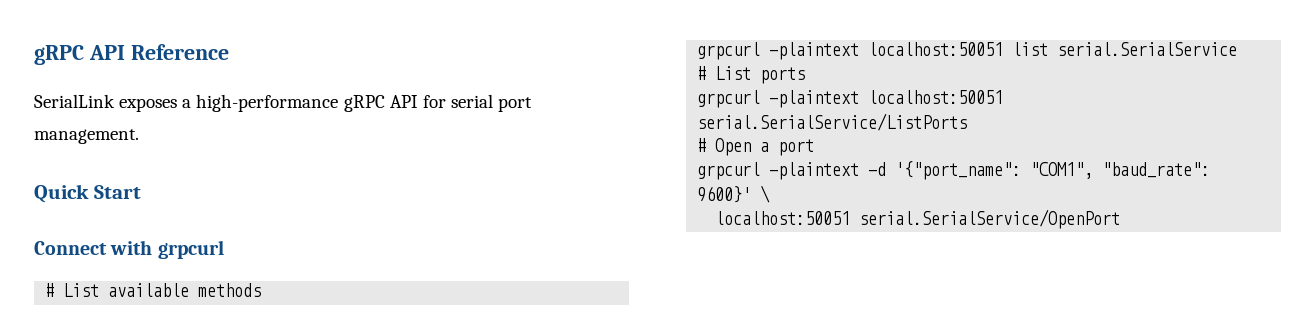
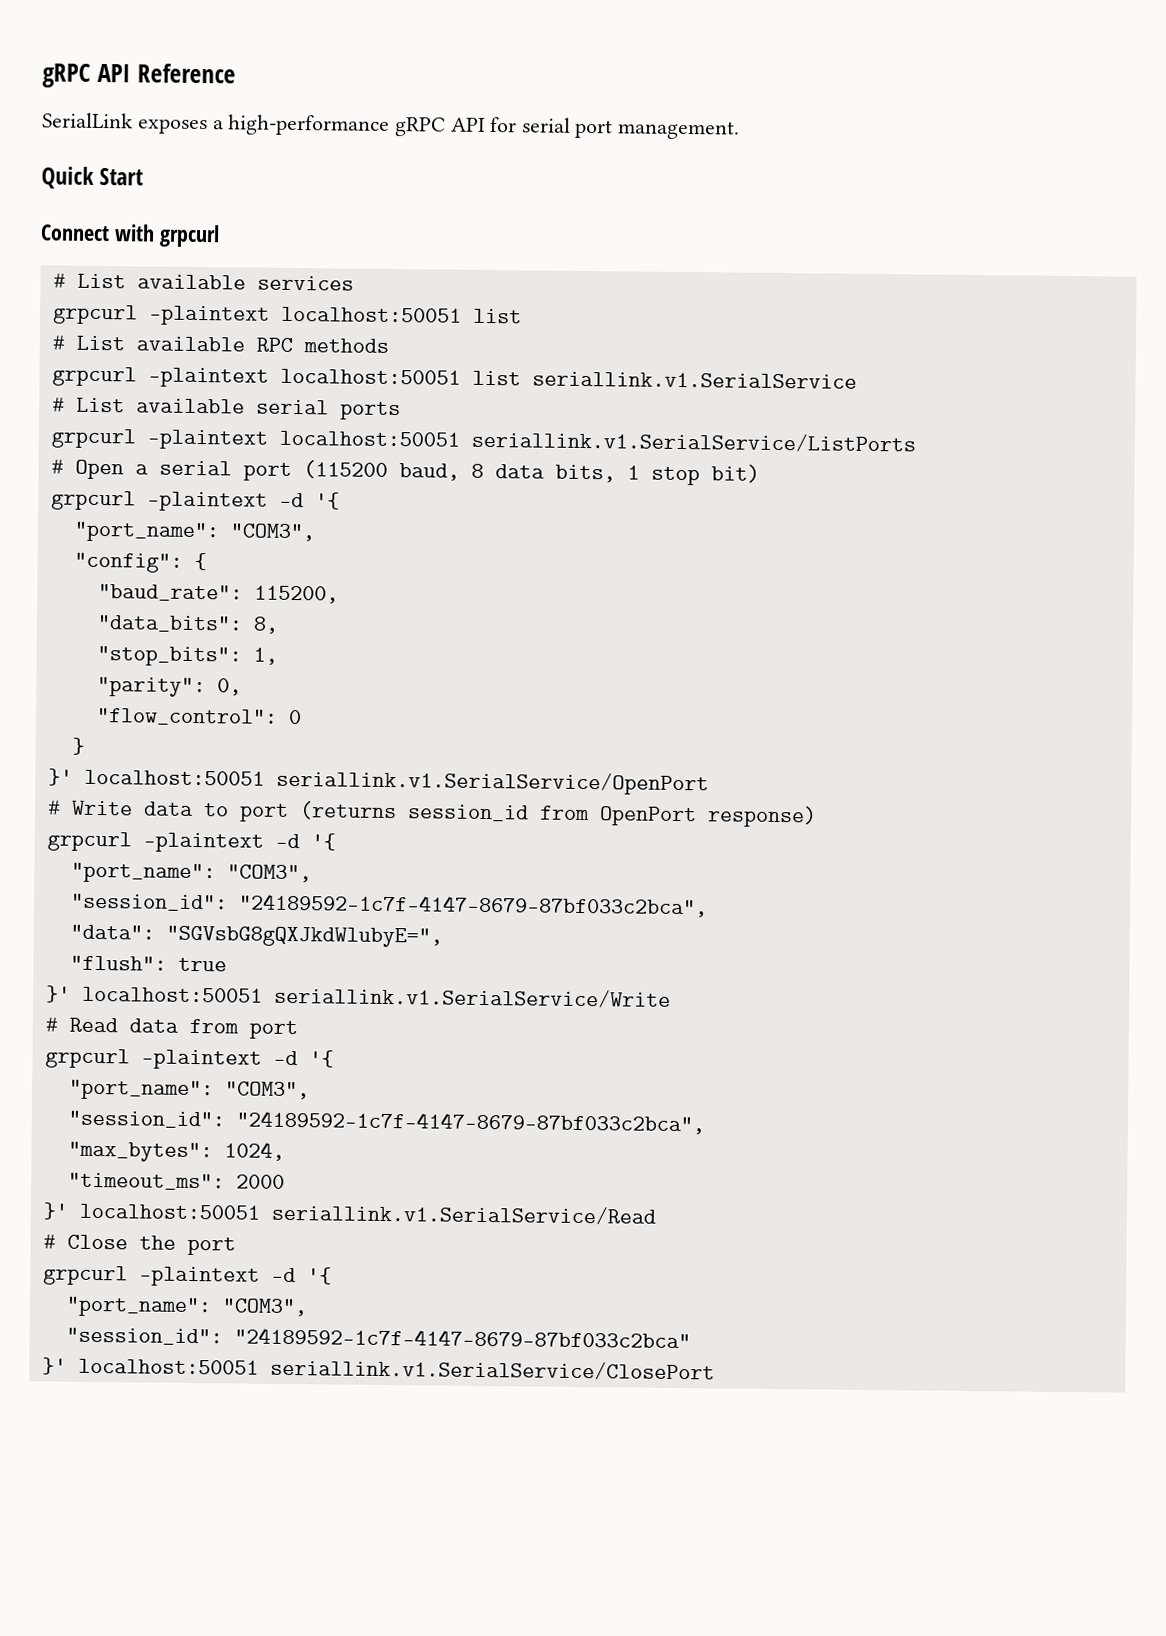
- # List available methods
+ # List available services
+ grpcurl -plaintext localhost:50051 list
+ # List available RPC methods
- grpcurl -plaintext localhost:50051 list serial.SerialService
- # List ports
+ grpcurl -plaintext localhost:50051 list seriallink.v1.SerialService
+ # List available serial ports
- grpcurl -plaintext localhost:50051 serial.SerialService/ListPorts
+ grpcurl -plaintext localhost:50051 seriallink.v1.SerialService/ListPorts
- # Open a port
- grpcurl -plaintext -d '{"port_name": "COM1", "baud_rate": 9600}' \
- localhost:50051 serial.SerialService/OpenPort
+ # Open a serial port (115200 baud, 8 data bits, 1 stop bit)
+ grpcurl -plaintext -d '{
+ "port_name": "COM3",
+ "config": {
+ "baud_rate": 115200,
+ "data_bits": 8,
+ "stop_bits": 1,
+ "parity": 0,
+ "flow_control": 0
+ }
+ }' localhost:50051 seriallink.v1.SerialService/OpenPort
+ # Write data to port (returns session_id from OpenPort response)
+ grpcurl -plaintext -d '{
+ "port_name": "COM3",
+ "session_id": "24189592-1c7f-4147-8679-87bf033c2bca",
+ "data": "SGVsbG8gQXJkdWlubyE=",
+ "flush": true
+ }' localhost:50051 seriallink.v1.SerialService/Write
+ # Read data from port
+ grpcurl -plaintext -d '{
+ "port_name": "COM3",
+ "session_id": "24189592-1c7f-4147-8679-87bf033c2bca",
+ "max_bytes": 1024,
+ "timeout_ms": 2000
+ }' localhost:50051 seriallink.v1.SerialService/Read
+ # Close the port
+ grpcurl -plaintext -d '{
+ "port_name": "COM3",
+ "session_id": "24189592-1c7f-4147-8679-87bf033c2bca"
+ }' localhost:50051 seriallink.v1.SerialService/ClosePort

